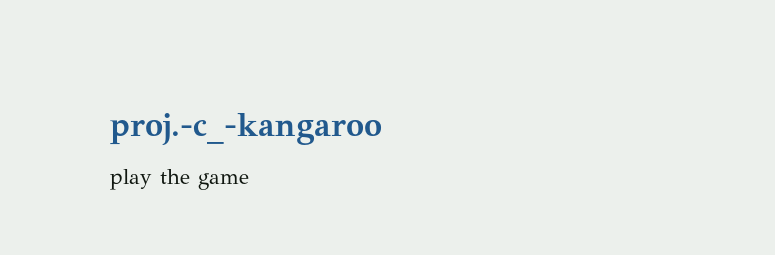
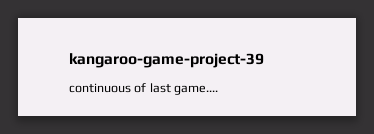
- proj.-c_-kangaroo
- play the game
+ kangaroo-game-project-39
+ continuous of last game....

